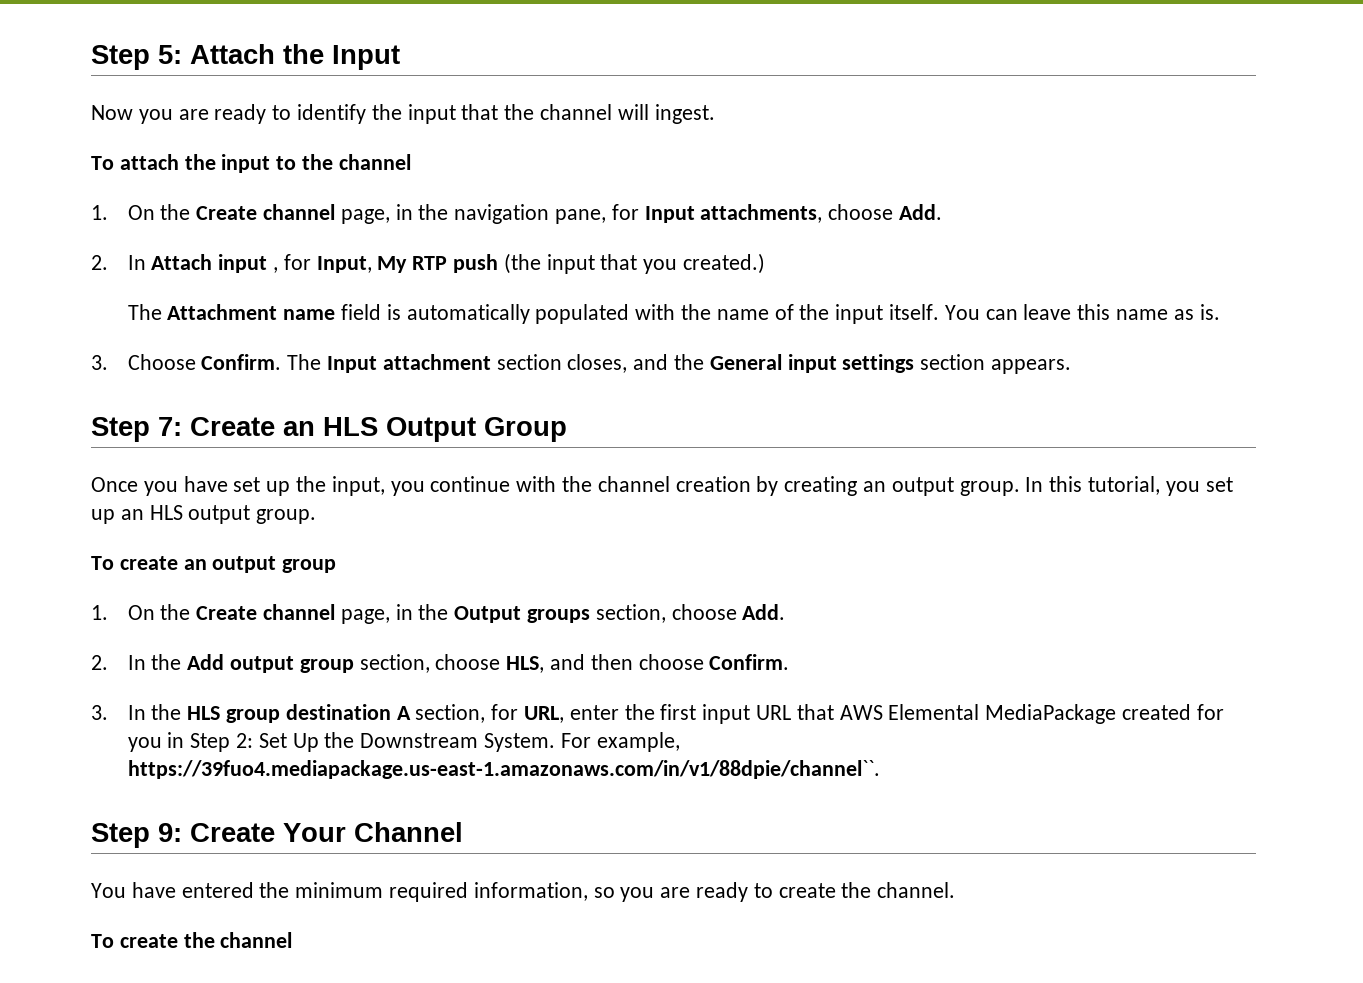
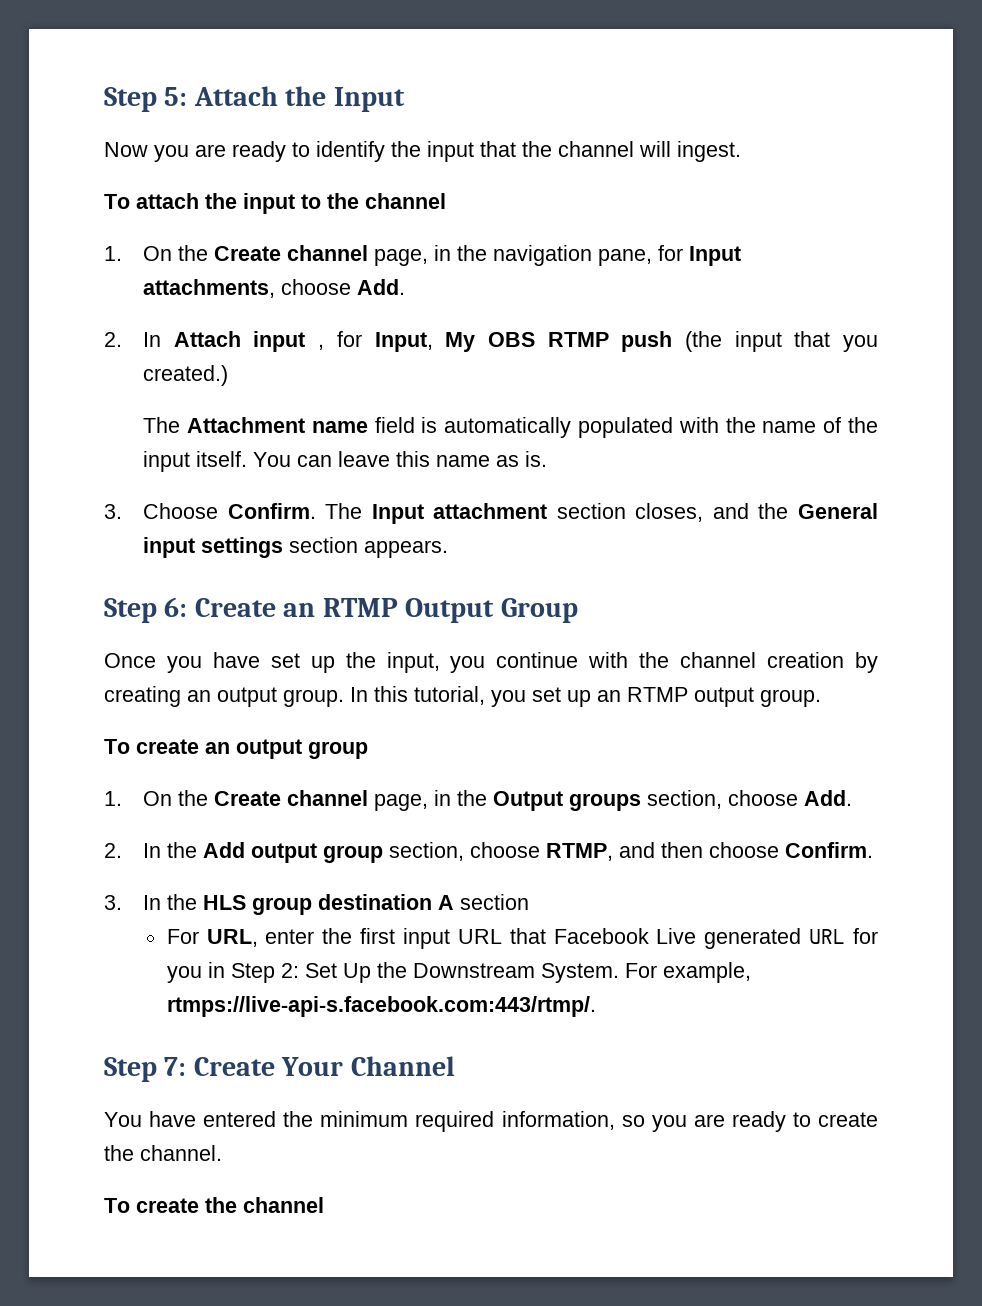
- 2. In Attach input , for Input, My RTP push (the input that you created.)
+ 2. In Attach input , for Input, My OBS RTMP push (the input that you created.)
- Step 7: Create an HLS Output Group
+ Step 6: Create an RTMP Output Group
- In this tutorial, you set up an HLS output group.
+ In this tutorial, you set up an RTMP output group.
- 2. In the Add output group section, choose HLS, and then choose Confirm.
+ 2. In the Add output group section, choose RTMP, and then choose Confirm.
- 3. In the HLS group destination A section, for URL, enter the first input URL that AWS Elemental MediaPackage created for you in Step 2: Set Up the Downstream System.
+ 3. In the HLS group destination A section
+ For URL, enter the first input URL that Facebook Live generated URL for you in Step 2: Set Up the Downstream System.
- For example, https://39fuo4.mediapackage.us-east-1.amazonaws.com/in/v1/88dpie/channel``.
- Step 9: Create Your Channel
+ For example, rtmps://live-api-s.facebook.com:443/rtmp/.
+ Step 7: Create Your Channel

